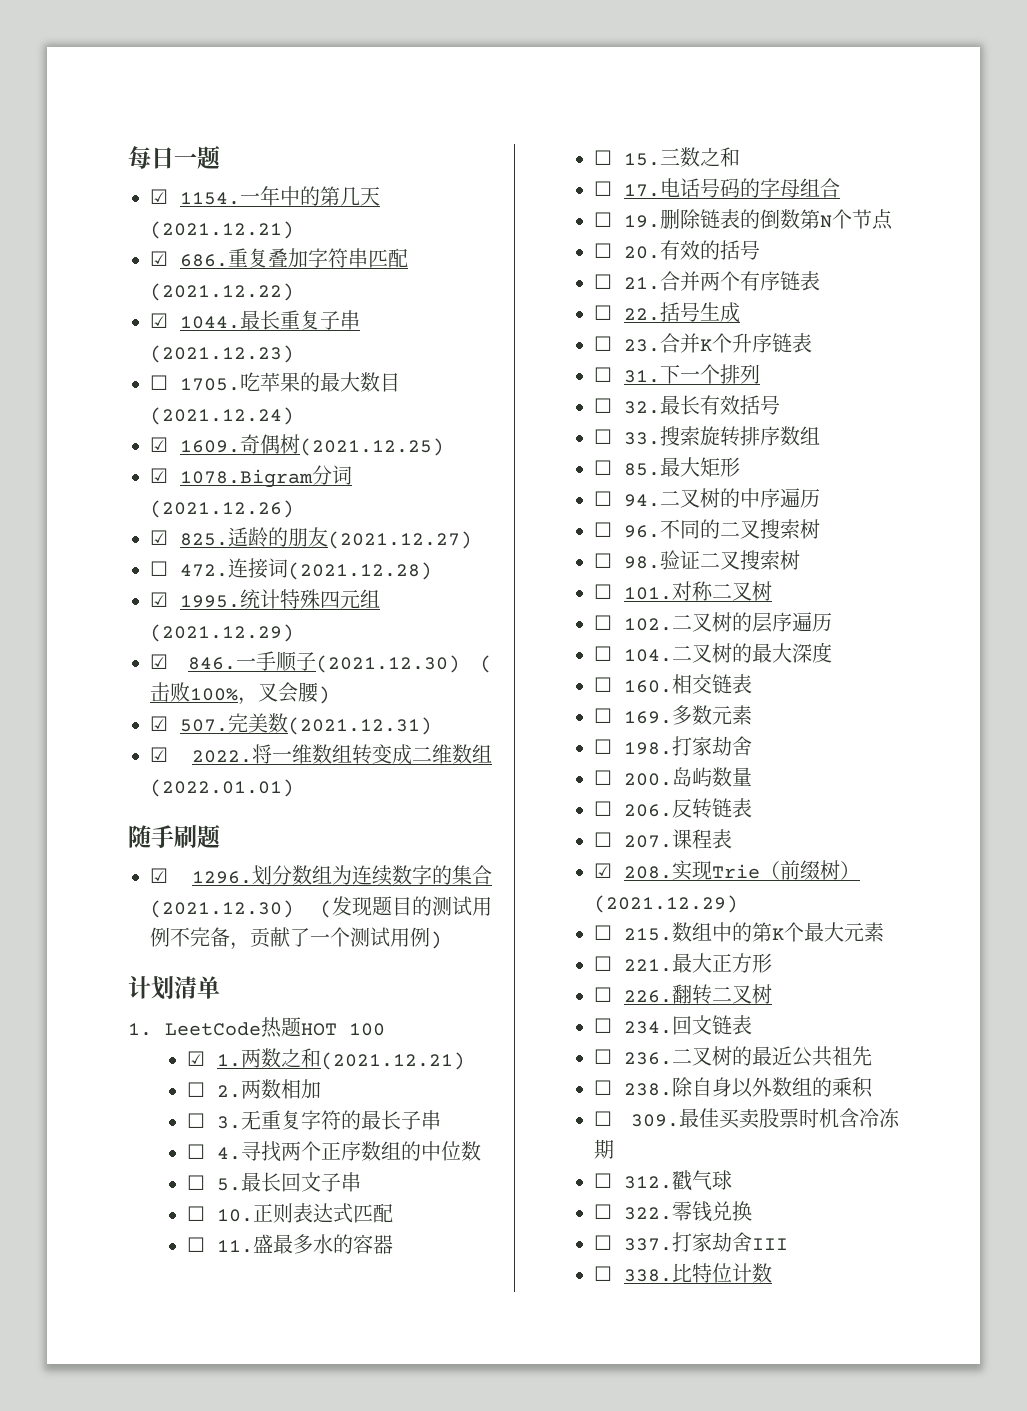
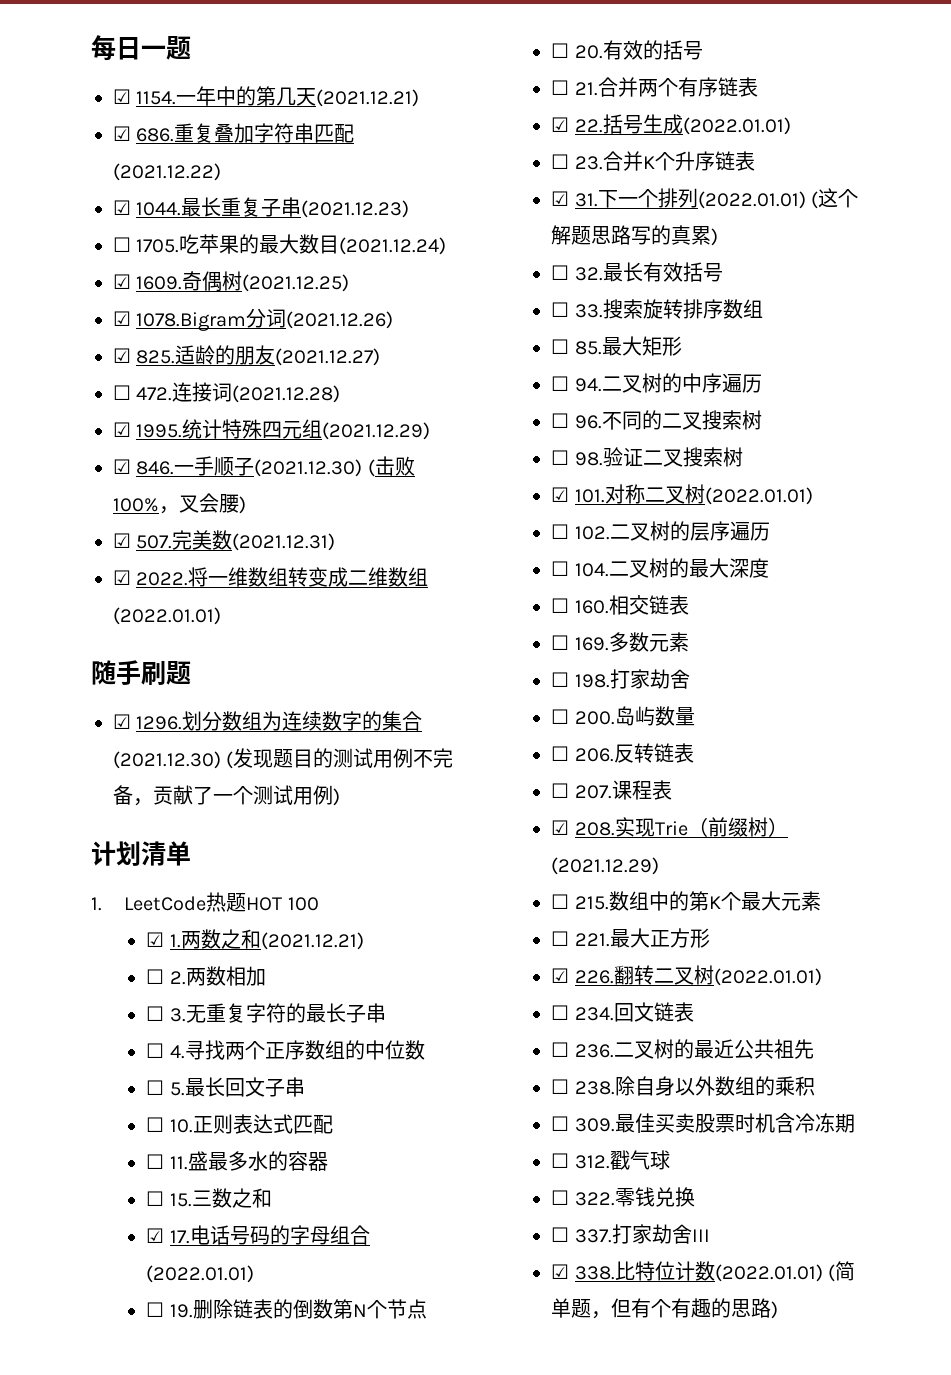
- ☐ 17.电话号码的字母组合
+ ☑ 17.电话号码的字母组合(2022.01.01)
- ☐ 22.括号生成
+ ☑ 22.括号生成(2022.01.01)
- ☐ 31.下一个排列
+ ☑ 31.下一个排列(2022.01.01) (这个解题思路写的真累)
- ☐ 101.对称二叉树
+ ☑ 101.对称二叉树(2022.01.01)
- ☐ 226.翻转二叉树
+ ☑ 226.翻转二叉树(2022.01.01)
- ☐ 338.比特位计数
+ ☑ 338.比特位计数(2022.01.01) (简单题，但有个有趣的思路)

